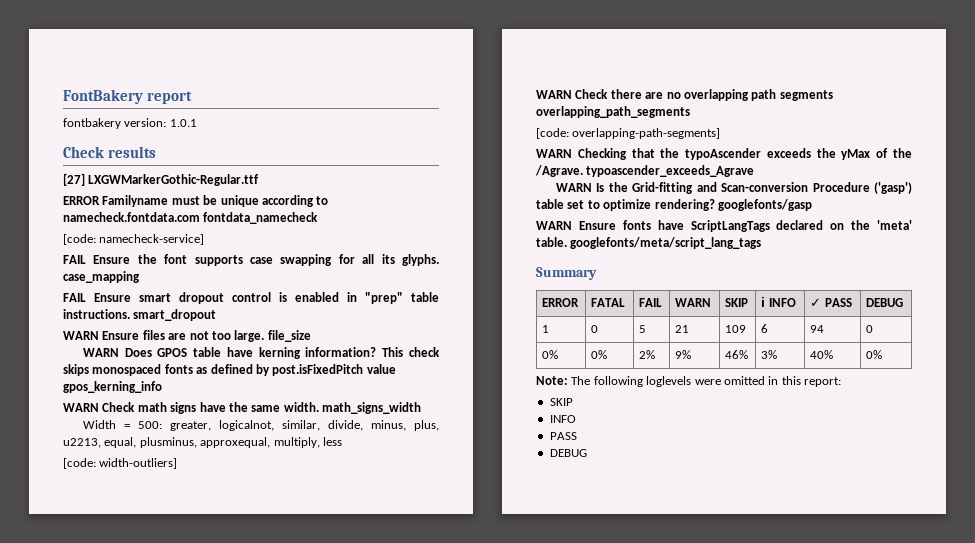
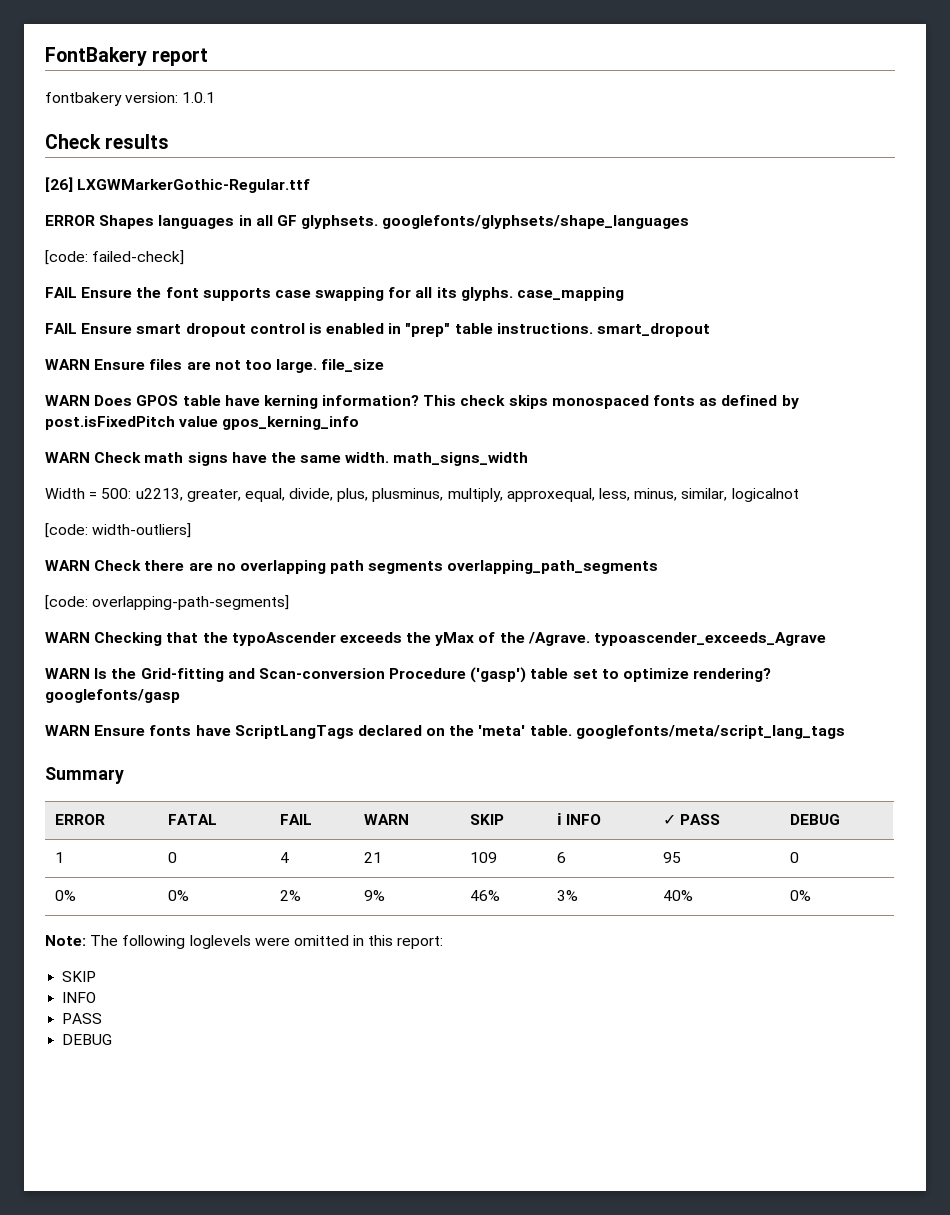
- [27] LXGWMarkerGothic-Regular.ttf
+ [26] LXGWMarkerGothic-Regular.ttf
- ERROR Familyname must be unique according to namecheck.fontdata.com fontdata_namecheck
- [code: namecheck-service]
+ ERROR Shapes languages in all GF glyphsets. googlefonts/glyphsets/shape_languages
+ [code: failed-check]
- Width = 500: greater, logicalnot, similar, divide, minus, plus, u2213, equal, plusminus, approxequal, multiply, less
+ Width = 500: u2213, greater, equal, divide, plus, plusminus, multiply, approxequal, less, minus, similar, logicalnot
- 1 | 0 | 5 | 21 | 109 | 6 | 94 | 0
+ 1 | 0 | 4 | 21 | 109 | 6 | 95 | 0

